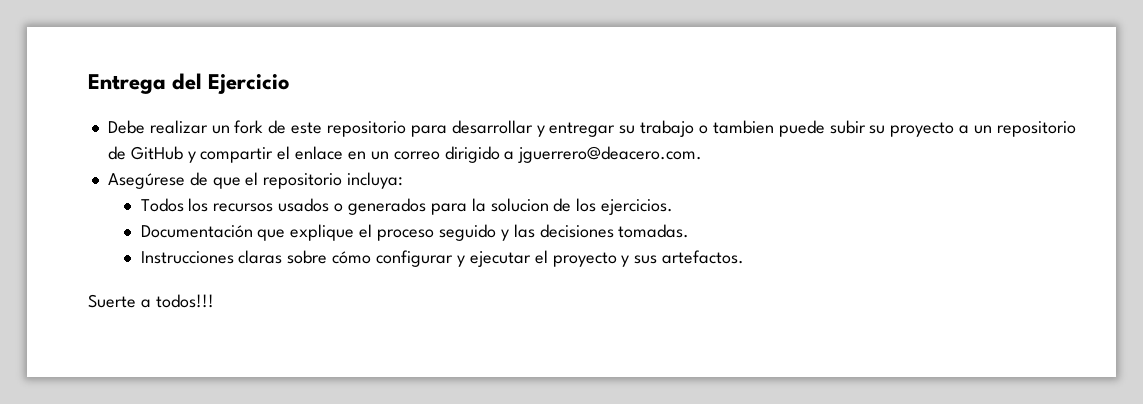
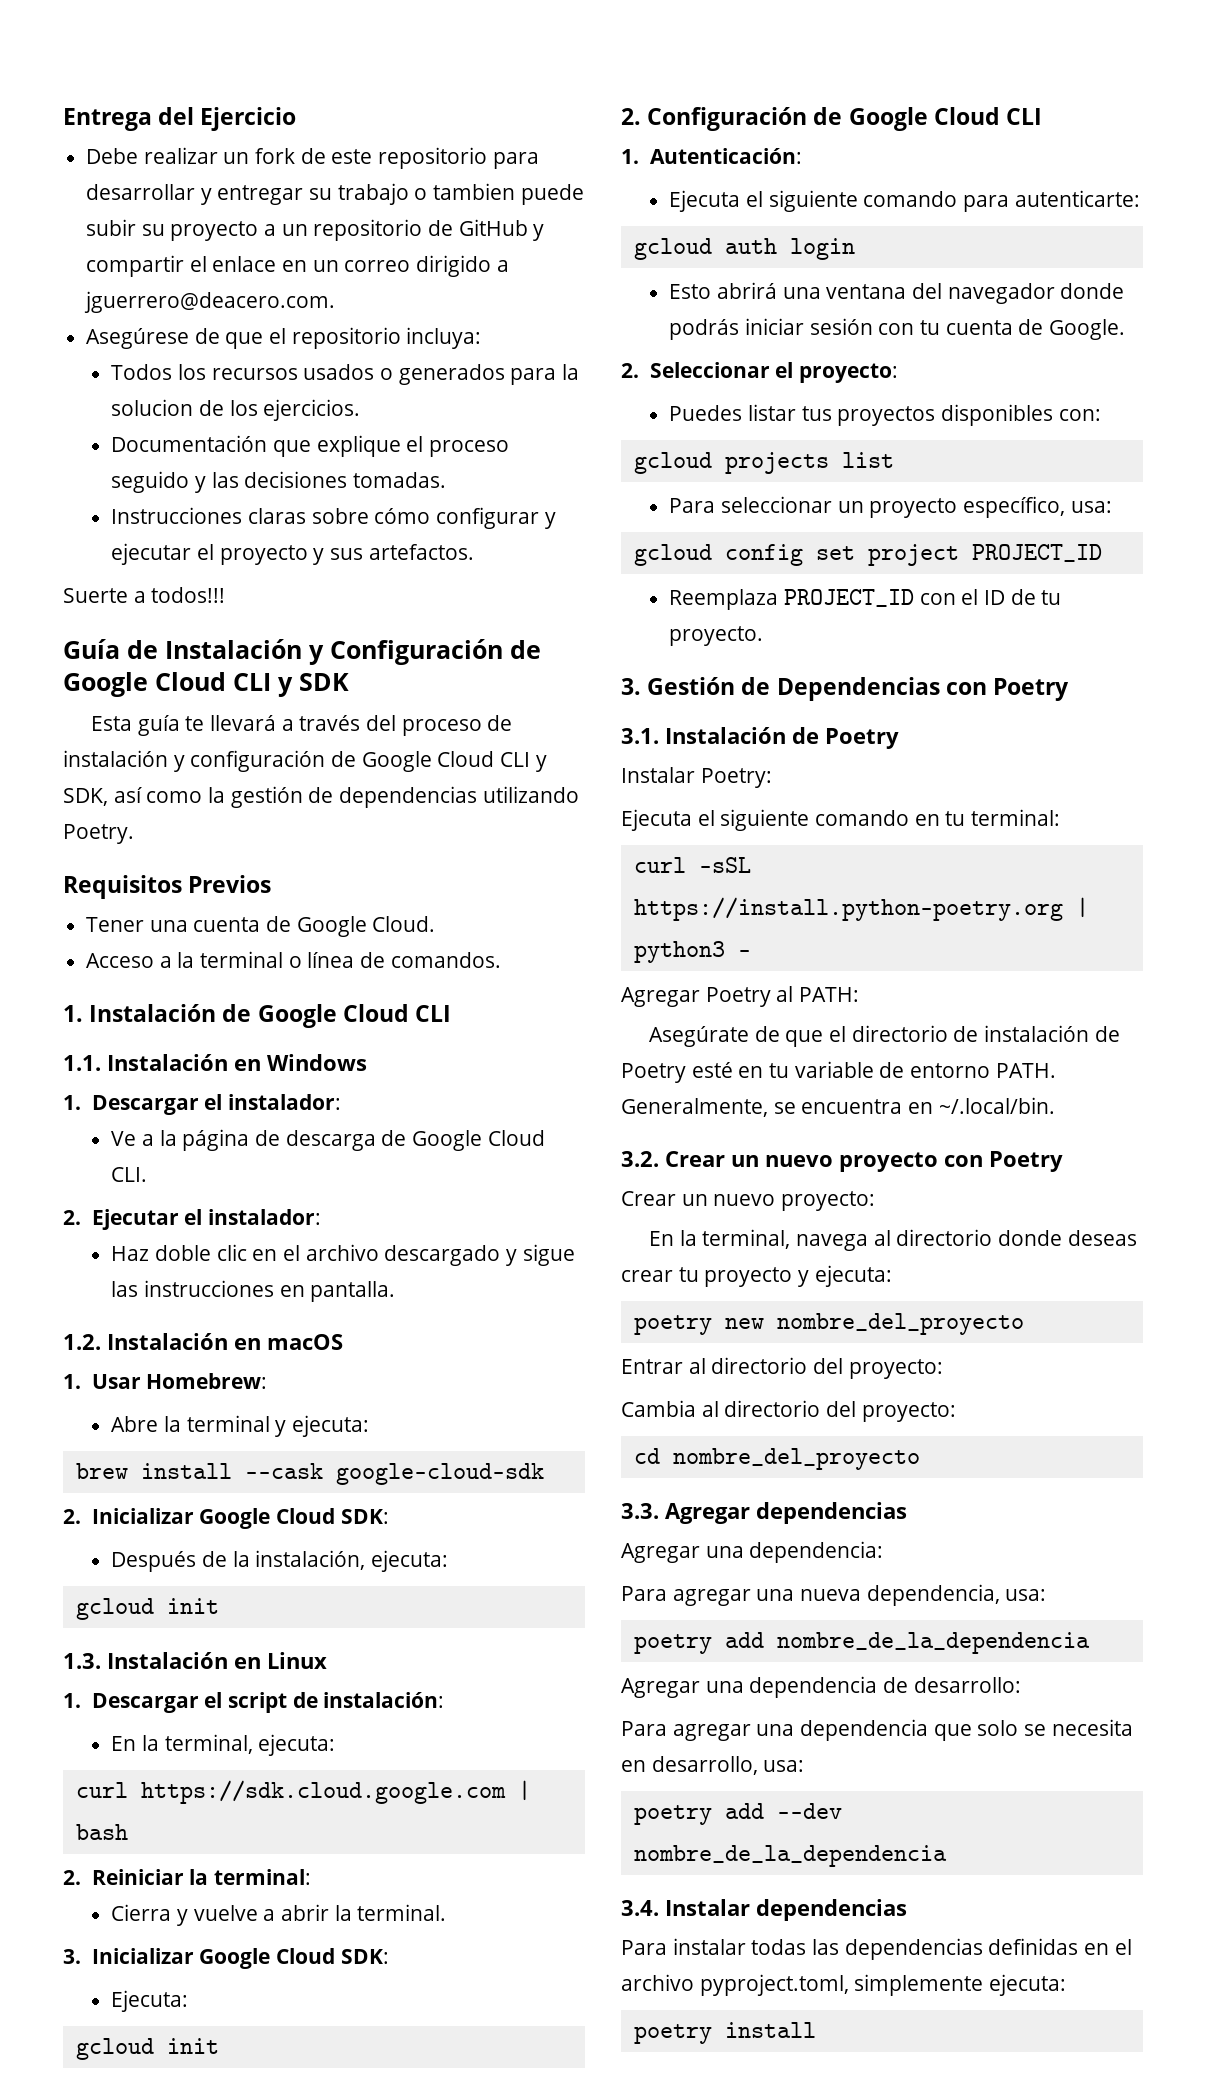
+ Guía de Instalación y Configuración de Google Cloud CLI y SDK
+ Esta guía te llevará a través del proceso de instalación y configuración de Google Cloud CLI y SDK, así como la gestión de dependencias utilizando Poetry.
+ Requisitos Previos
+ Tener una cuenta de Google Cloud.
+ Acceso a la terminal o línea de comandos.
+ 1. Instalación de Google Cloud CLI
+ 1.1. Instalación en Windows
+ 1. Descargar el instalador:
+ Ve a la página de descarga de Google Cloud CLI.
+ 2. Ejecutar el instalador:
+ Haz doble clic en el archivo descargado y sigue las instrucciones en pantalla.
+ 1.2. Instalación en macOS
+ 1. Usar Homebrew:
+ Abre la terminal y ejecuta:
+ brew install --cask google-cloud-sdk
+ 2. Inicializar Google Cloud SDK:
+ Después de la instalación, ejecuta:
+ gcloud init
+ 1.3. Instalación en Linux
+ 1. Descargar el script de instalación:
+ En la terminal, ejecuta:
+ curl https://sdk.cloud.google.com | bash
+ 2. Reiniciar la terminal:
+ Cierra y vuelve a abrir la terminal.
+ 3. Inicializar Google Cloud SDK:
+ Ejecuta:
+ gcloud init
+ 2. Configuración de Google Cloud CLI
+ 1. Autenticación:
+ Ejecuta el siguiente comando para autenticarte:
+ gcloud auth login
+ Esto abrirá una ventana del navegador donde podrás iniciar sesión con tu cuenta de Google.
+ 2. Seleccionar el proyecto:
+ Puedes listar tus proyectos disponibles con:
+ gcloud projects list
+ Para seleccionar un proyecto específico, usa:
+ gcloud config set project PROJECT_ID
+ Reemplaza PROJECT_ID con el ID de tu proyecto.
+ 3. Gestión de Dependencias con Poetry
+ 3.1. Instalación de Poetry
+ Instalar Poetry:
+ Ejecuta el siguiente comando en tu terminal:
+ curl -sSL https://install.python-poetry.org | python3 -
+ Agregar Poetry al PATH:
+ Asegúrate de que el directorio de instalación de Poetry esté en tu variable de entorno PATH. Generalmente, se encuentra en ~/.local/bin.
+ 3.2. Crear un nuevo proyecto con Poetry
+ Crear un nuevo proyecto:
+ En la terminal, navega al directorio donde deseas crear tu proyecto y ejecuta:
+ poetry new nombre_del_proyecto
+ Entrar al directorio del proyecto:
+ Cambia al directorio del proyecto:
+ cd nombre_del_proyecto
+ 3.3. Agregar dependencias
+ Agregar una dependencia:
+ Para agregar una nueva dependencia, usa:
+ poetry add nombre_de_la_dependencia
+ Agregar una dependencia de desarrollo:
+ Para agregar una dependencia que solo se necesita en desarrollo, usa:
+ poetry add --dev nombre_de_la_dependencia
+ 3.4. Instalar dependencias
+ Para instalar todas las dependencias definidas en el archivo pyproject.toml, simplemente ejecuta:
+ poetry install

